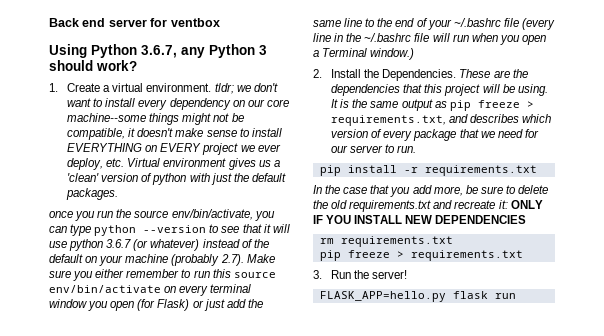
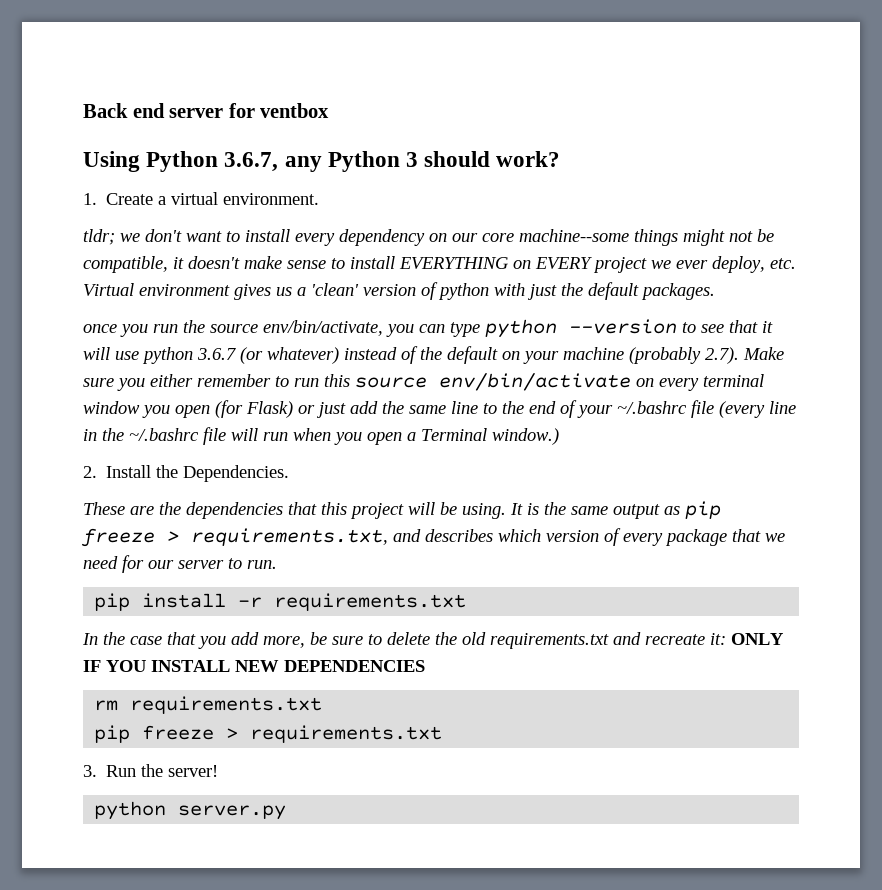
- 1. Create a virtual environment. tldr; we don't want to install every dependency on our core machine--some things might not be compatible, it doesn't make sense to install EVERYTHING on EVERY project we ever deploy, etc. Virtual environment gives us a 'clean' version of python with just the default packages.
+ 1. Create a virtual environment.
+ tldr; we don't want to install every dependency on our core machine--some things might not be compatible, it doesn't make sense to install EVERYTHING on EVERY project we ever deploy, etc. Virtual environment gives us a 'clean' version of python with just the default packages.
- 2. Install the Dependencies. These are the dependencies that this project will be using.
+ 2. Install the Dependencies.
+ These are the dependencies that this project will be using.
- FLASK_APP=hello.py flask run
+ python server.py

